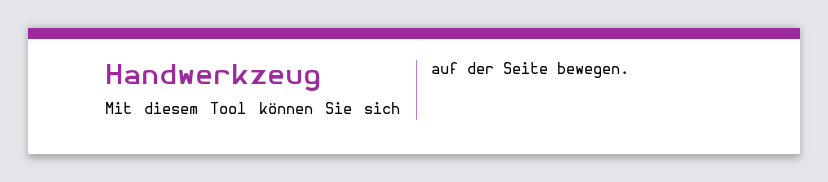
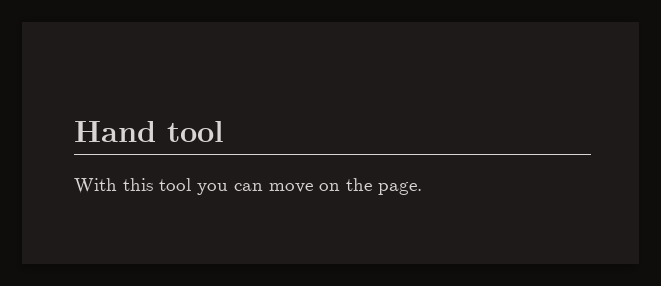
- Handwerkzeug
- Mit diesem Tool können Sie sich auf der Seite bewegen.
+ Hand tool
+ With this tool you can move on the page.

